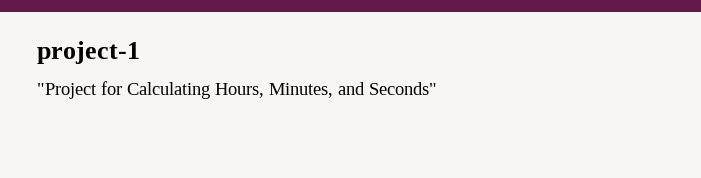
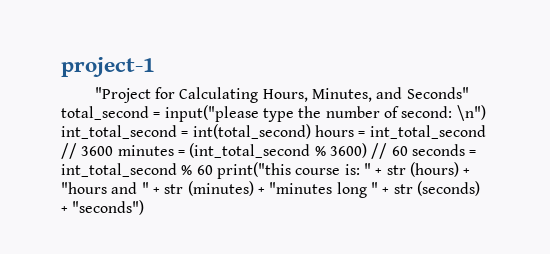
- "Project for Calculating Hours, Minutes, and Seconds"
+ "Project for Calculating Hours, Minutes, and Seconds" total_second = input("please type the number of second: \n") int_total_second = int(total_second) hours = int_total_second // 3600 minutes = (int_total_second % 3600) // 60 seconds = int_total_second % 60 print("this course is: " + str (hours) + "hours and " + str (minutes) + "minutes long " + str (seconds) + "seconds")

